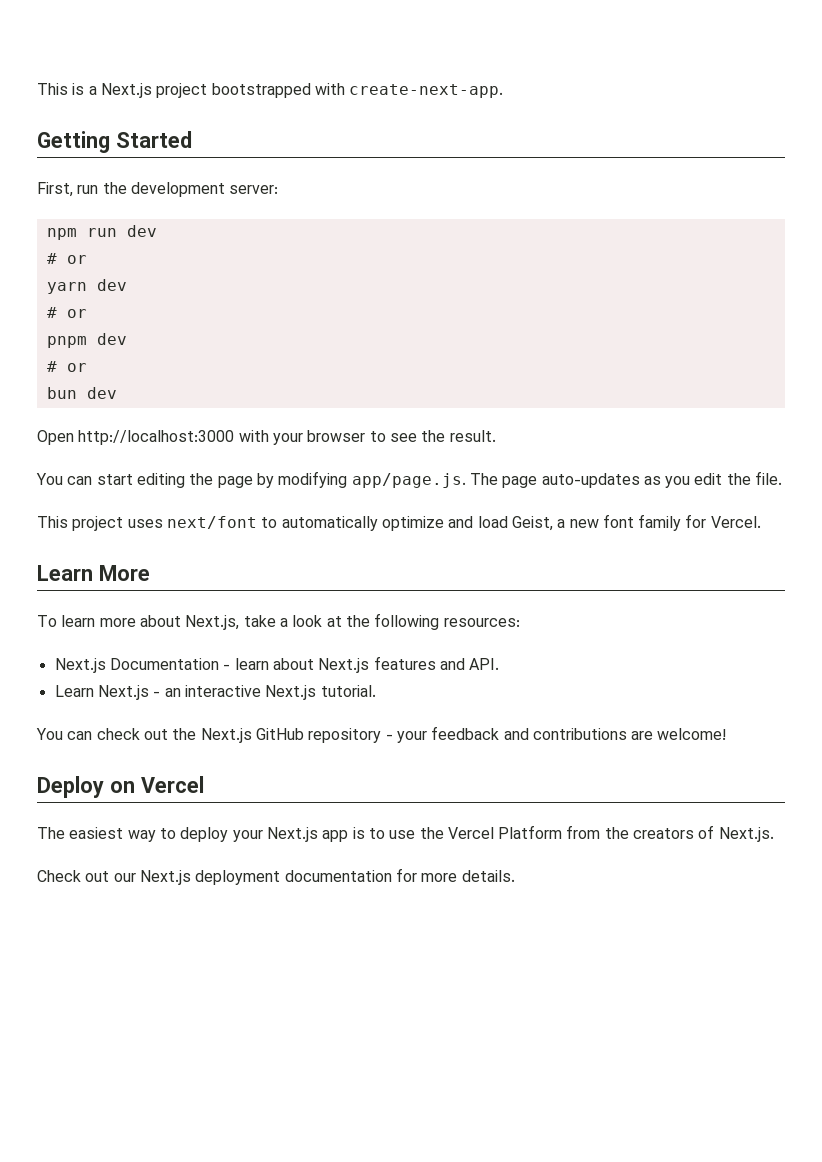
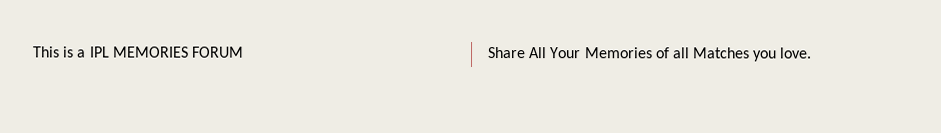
- This is a Next.js project bootstrapped with create-next-app.
- Getting Started
- First, run the development server:
- npm run dev
- # or
- yarn dev
- # or
- pnpm dev
- # or
- bun dev
- Open http://localhost:3000 with your browser to see the result.
- You can start editing the page by modifying app/page.js. The page auto-updates as you edit the file.
- This project uses next/font to automatically optimize and load Geist, a new font family for Vercel.
- Learn More
- To learn more about Next.js, take a look at the following resources:
- Next.js Documentation - learn about Next.js features and API.
- Learn Next.js - an interactive Next.js tutorial.
- You can check out the Next.js GitHub repository - your feedback and contributions are welcome!
- Deploy on Vercel
- The easiest way to deploy your Next.js app is to use the Vercel Platform from the creators of Next.js.
- Check out our Next.js deployment documentation for more details.
+ This is a IPL MEMORIES FORUM
+ Share All Your Memories of all Matches you love.

